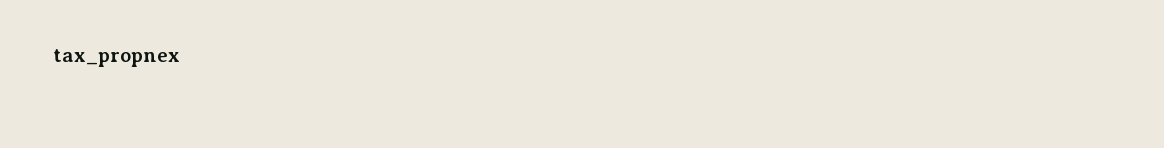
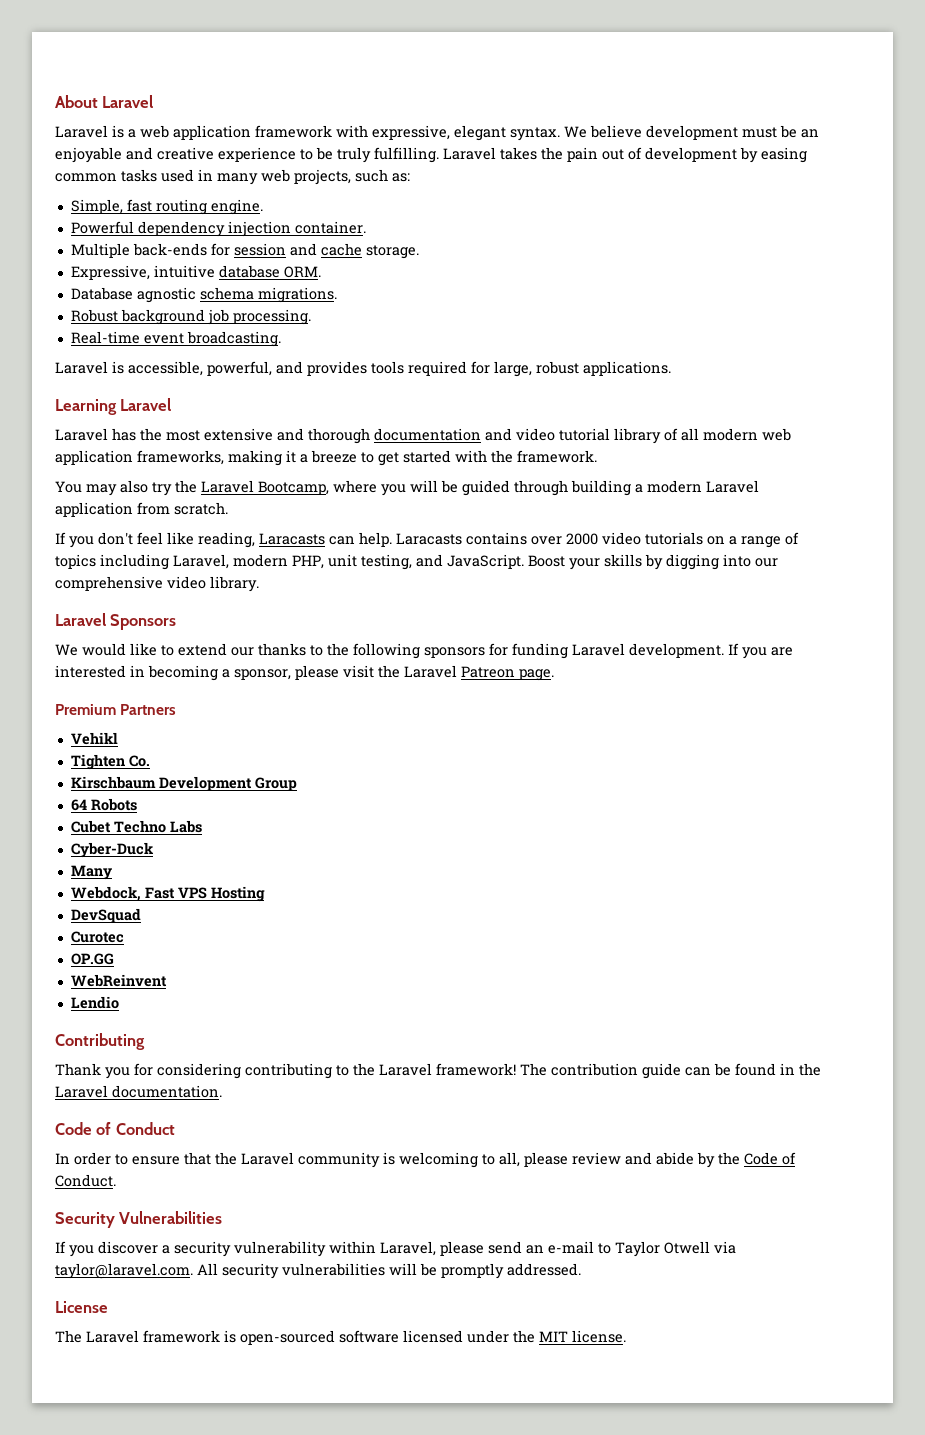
- tax_propnex
+ About Laravel
+ Laravel is a web application framework with expressive, elegant syntax. We believe development must be an enjoyable and creative experience to be truly fulfilling. Laravel takes the pain out of development by easing common tasks used in many web projects, such as:
+ Simple, fast routing engine.
+ Powerful dependency injection container.
+ Multiple back-ends for session and cache storage.
+ Expressive, intuitive database ORM.
+ Database agnostic schema migrations.
+ Robust background job processing.
+ Real-time event broadcasting.
+ Laravel is accessible, powerful, and provides tools required for large, robust applications.
+ Learning Laravel
+ Laravel has the most extensive and thorough documentation and video tutorial library of all modern web application frameworks, making it a breeze to get started with the framework.
+ You may also try the Laravel Bootcamp, where you will be guided through building a modern Laravel application from scratch.
+ If you don't feel like reading, Laracasts can help. Laracasts contains over 2000 video tutorials on a range of topics including Laravel, modern PHP, unit testing, and JavaScript. Boost your skills by digging into our comprehensive video library.
+ Laravel Sponsors
+ We would like to extend our thanks to the following sponsors for funding Laravel development. If you are interested in becoming a sponsor, please visit the Laravel Patreon page.
+ Premium Partners
+ Vehikl
+ Tighten Co.
+ Kirschbaum Development Group
+ 64 Robots
+ Cubet Techno Labs
+ Cyber-Duck
+ Many
+ Webdock, Fast VPS Hosting
+ DevSquad
+ Curotec
+ OP.GG
+ WebReinvent
+ Lendio
+ Contributing
+ Thank you for considering contributing to the Laravel framework! The contribution guide can be found in the Laravel documentation.
+ Code of Conduct
+ In order to ensure that the Laravel community is welcoming to all, please review and abide by the Code of Conduct.
+ Security Vulnerabilities
+ If you discover a security vulnerability within Laravel, please send an e-mail to Taylor Otwell via taylor@laravel.com. All security vulnerabilities will be promptly addressed.
+ License
+ The Laravel framework is open-sourced software licensed under the MIT license.

